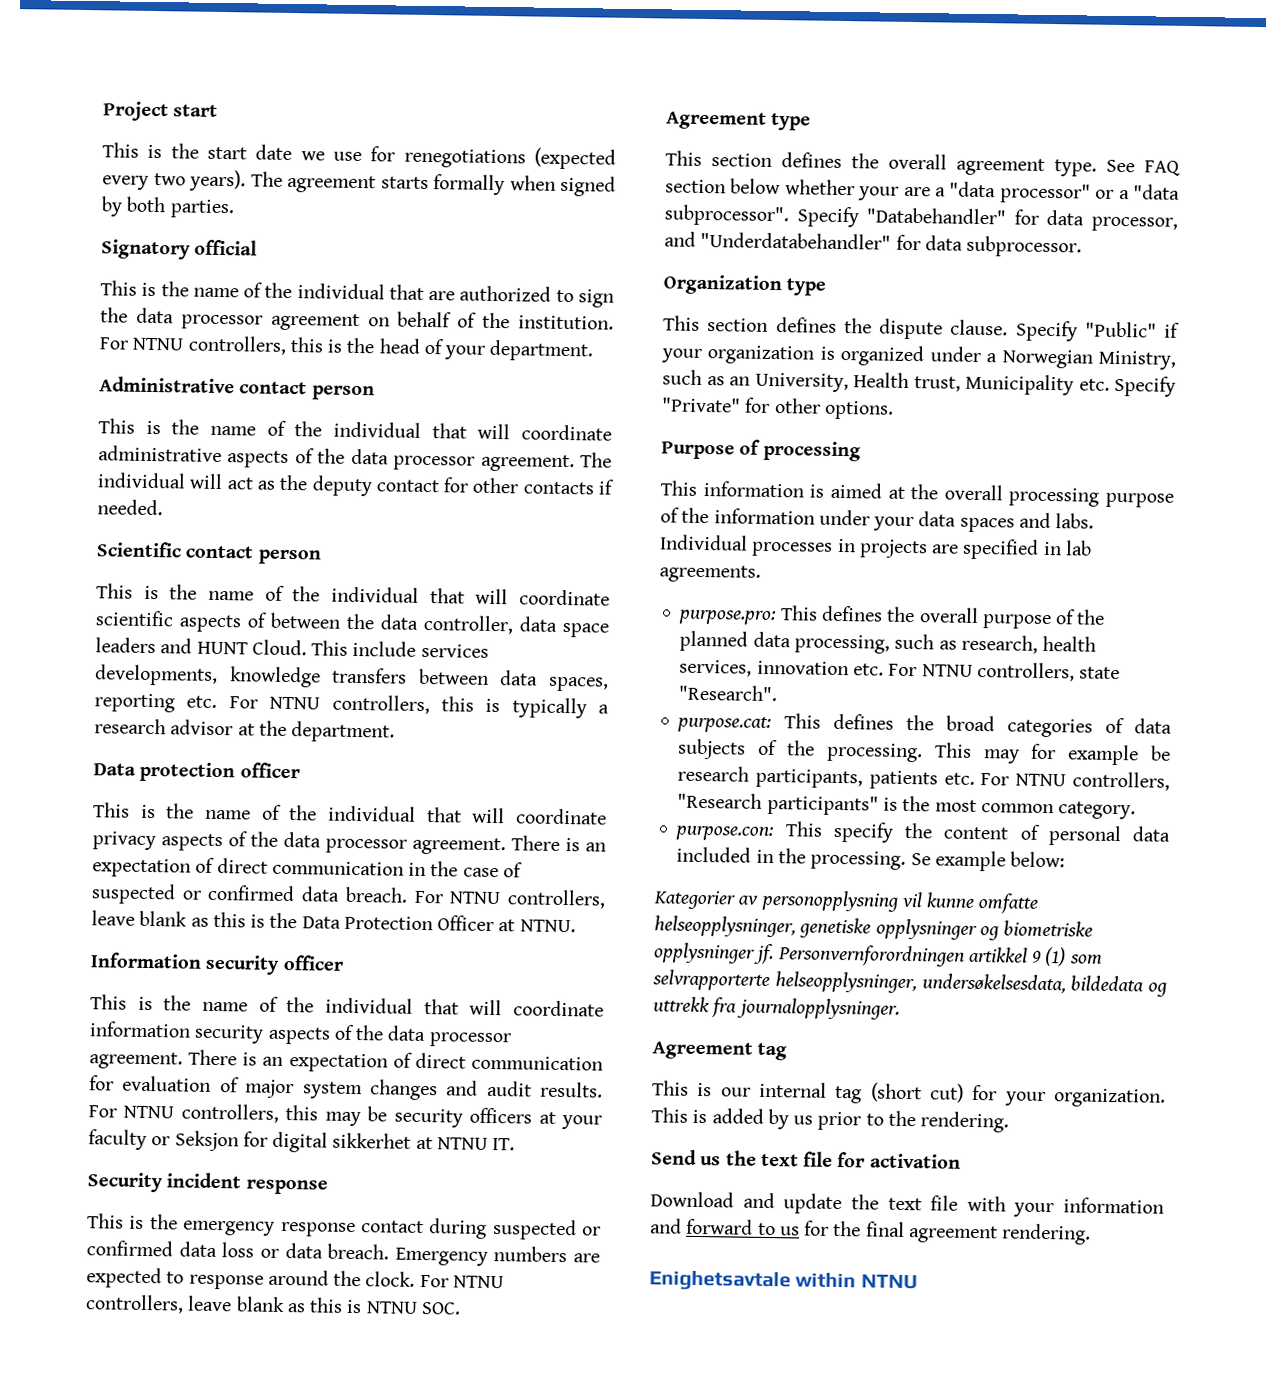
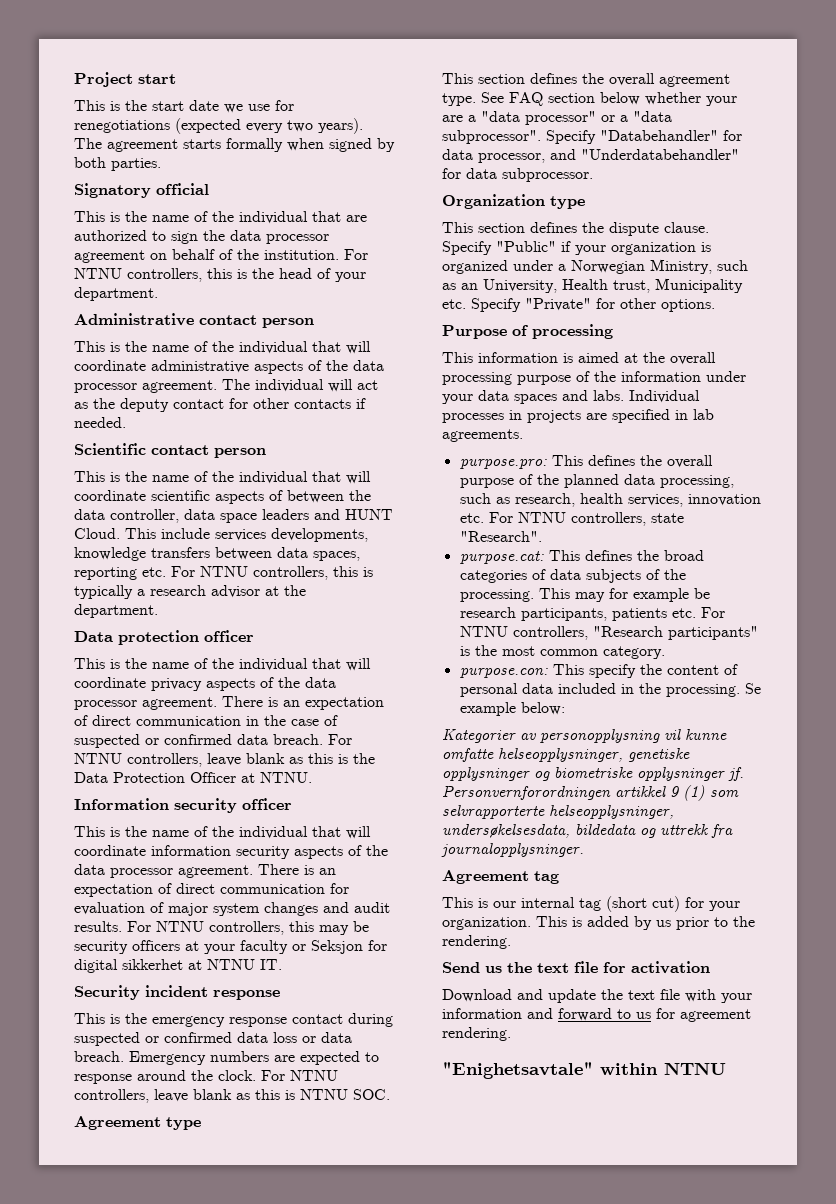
- Download and update the text file with your information and forward to us for the final agreement rendering.
+ Download and update the text file with your information and forward to us for agreement rendering.
- Enighetsavtale within NTNU
+ "Enighetsavtale" within NTNU

